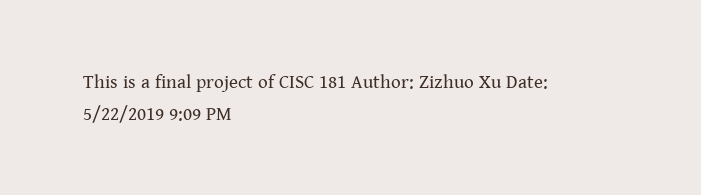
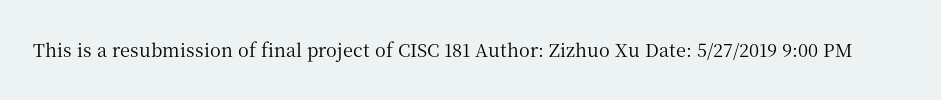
- This is a final project of CISC 181 Author: Zizhuo Xu Date: 5/22/2019 9:09 PM
+ This is a resubmission of final project of CISC 181 Author: Zizhuo Xu Date: 5/27/2019 9:00 PM

